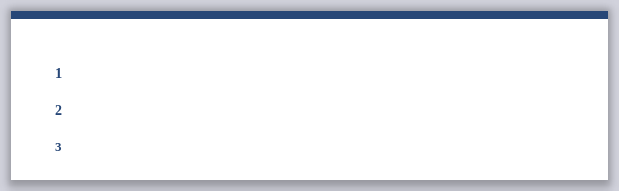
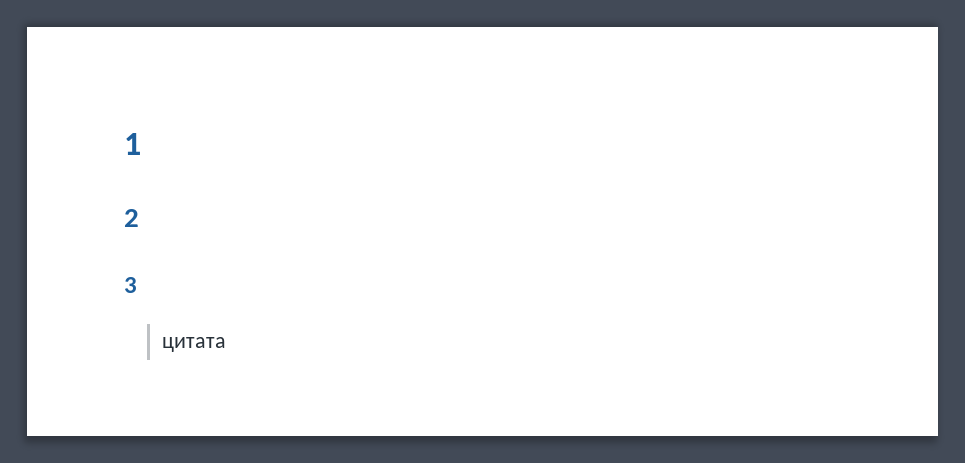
+ цитата

